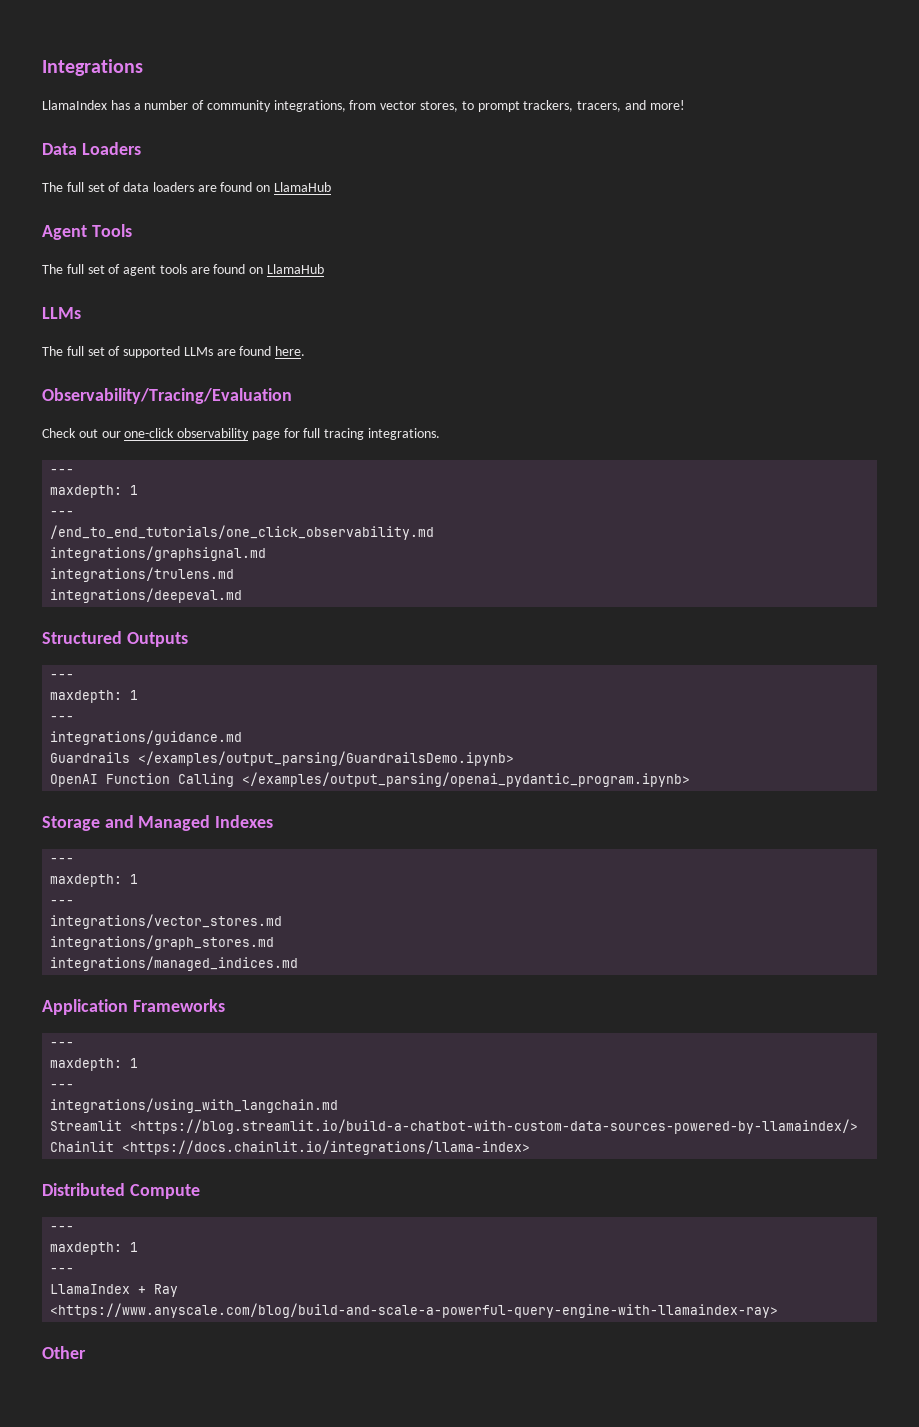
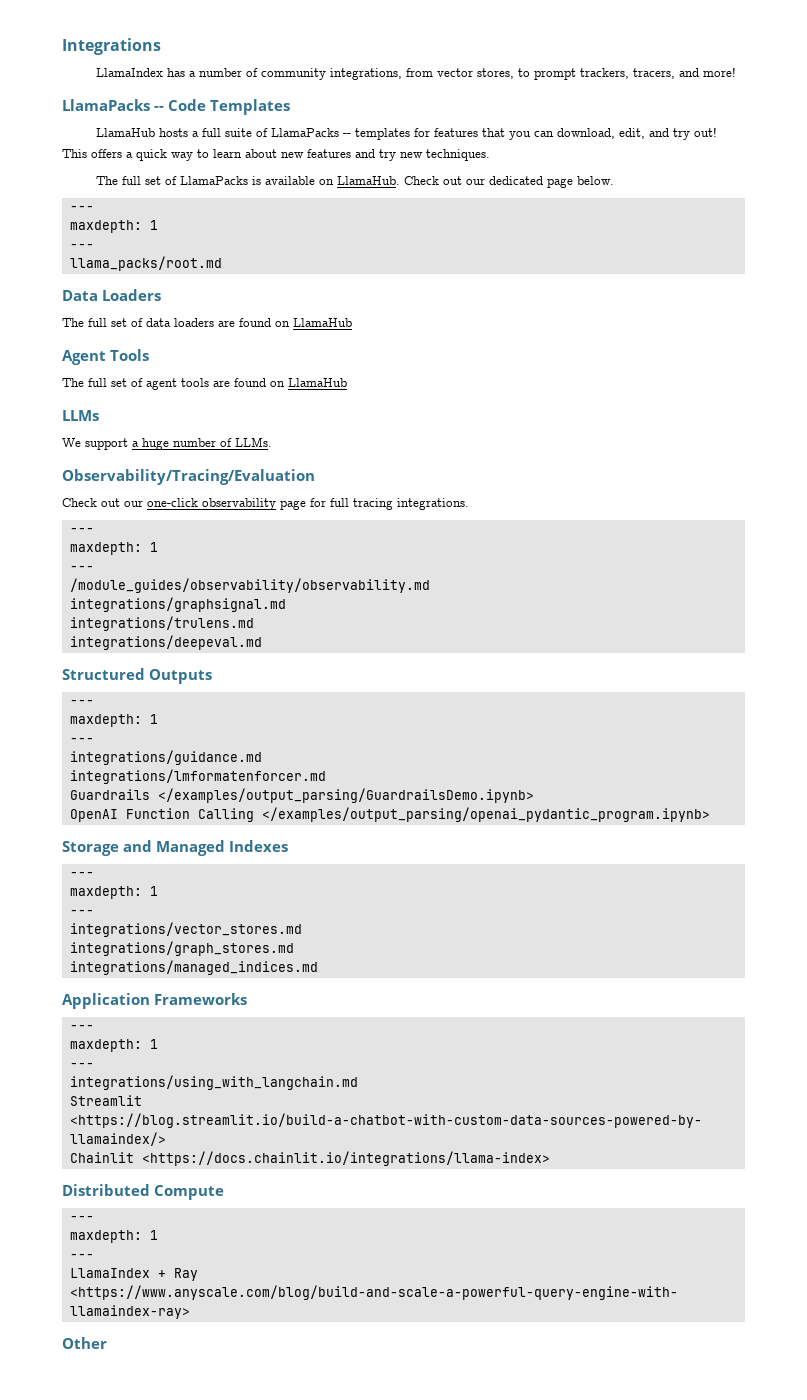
+ LlamaPacks -- Code Templates
+ LlamaHub hosts a full suite of LlamaPacks -- templates for features that you can download, edit, and try out! This offers a quick way to learn about new features and try new techniques.
+ The full set of LlamaPacks is available on LlamaHub. Check out our dedicated page below.
+ ---
+ maxdepth: 1
+ ---
+ llama_packs/root.md
- The full set of supported LLMs are found here.
+ We support a huge number of LLMs.
- /end_to_end_tutorials/one_click_observability.md
+ /module_guides/observability/observability.md
+ integrations/lmformatenforcer.md

